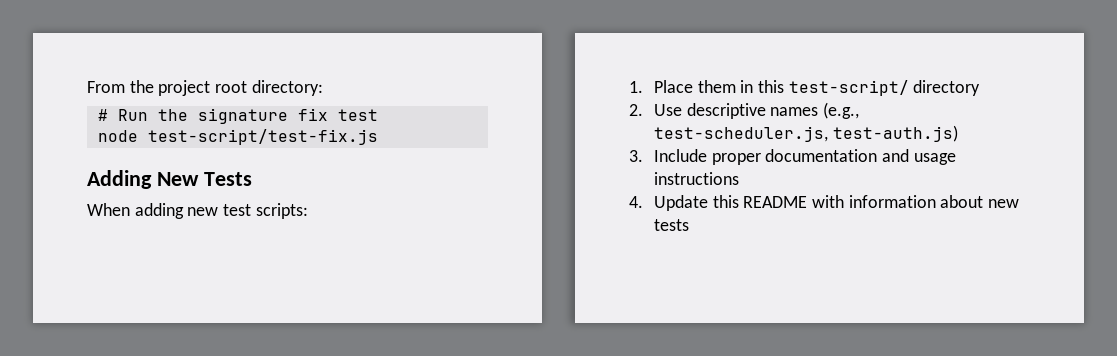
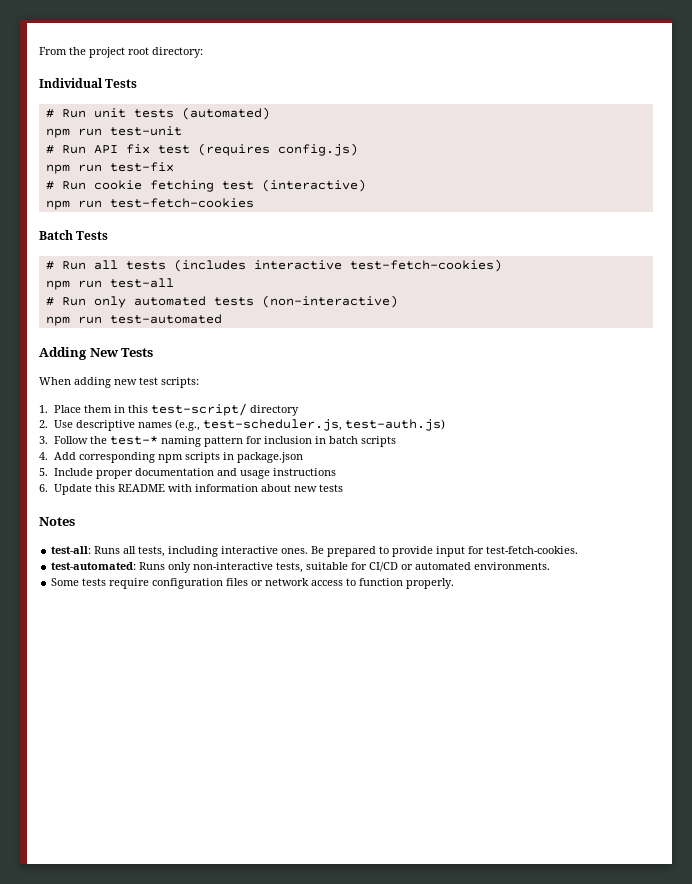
- # Run the signature fix test
- node test-script/test-fix.js
+ Individual Tests
+ # Run unit tests (automated)
+ npm run test-unit
+ # Run API fix test (requires config.js)
+ npm run test-fix
+ # Run cookie fetching test (interactive)
+ npm run test-fetch-cookies
+ Batch Tests
+ # Run all tests (includes interactive test-fetch-cookies)
+ npm run test-all
+ # Run only automated tests (non-interactive)
+ npm run test-automated
- 3. Include proper documentation and usage instructions
+ 3. Follow the test-* naming pattern for inclusion in batch scripts
+ 4. Add corresponding npm scripts in package.json
+ 5. Include proper documentation and usage instructions
- 4. Update this README with information about new tests
+ 6. Update this README with information about new tests
+ Notes
+ test-all: Runs all tests, including interactive ones. Be prepared to provide input for test-fetch-cookies.
+ test-automated: Runs only non-interactive tests, suitable for CI/CD or automated environments.
+ Some tests require configuration files or network access to function properly.

